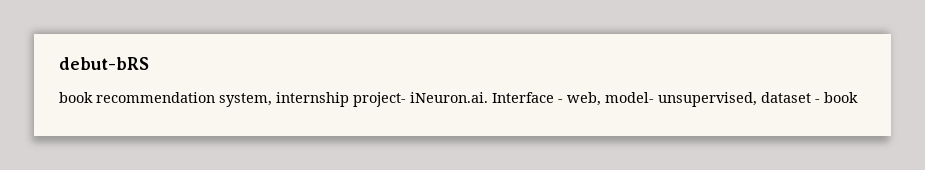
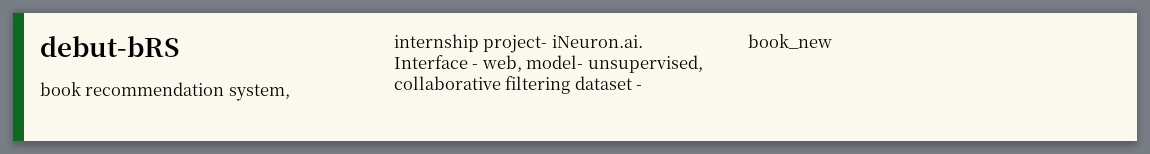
- book recommendation system, internship project- iNeuron.ai. Interface - web, model- unsupervised, dataset - book
+ book recommendation system, internship project- iNeuron.ai. Interface - web, model- unsupervised, collaborative filtering dataset - book_new

